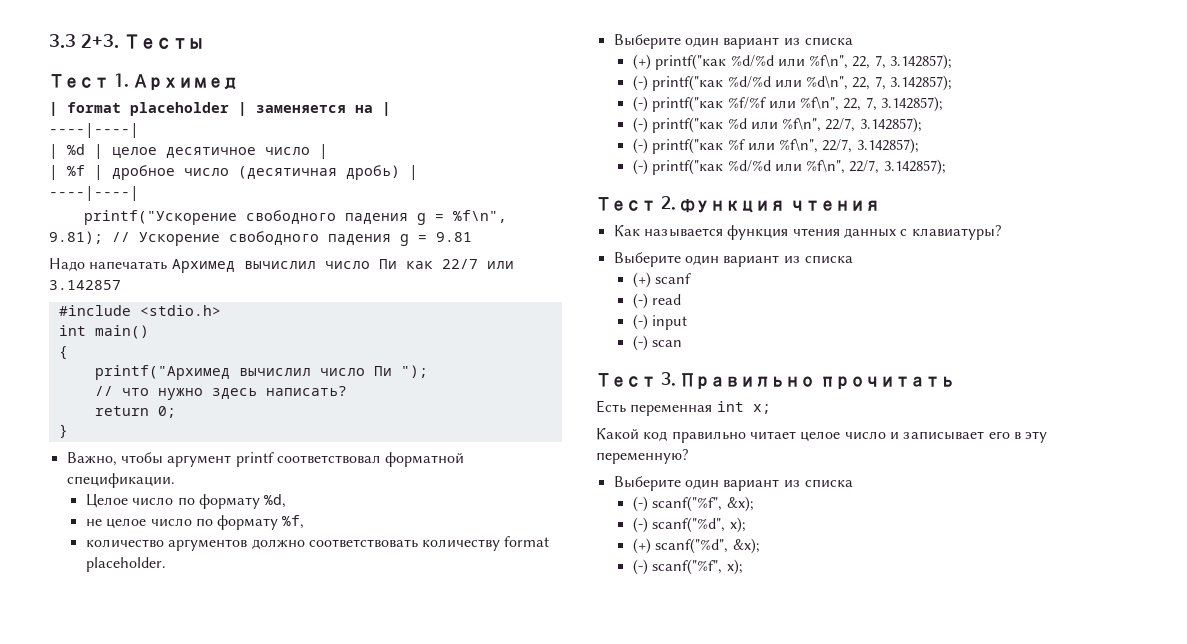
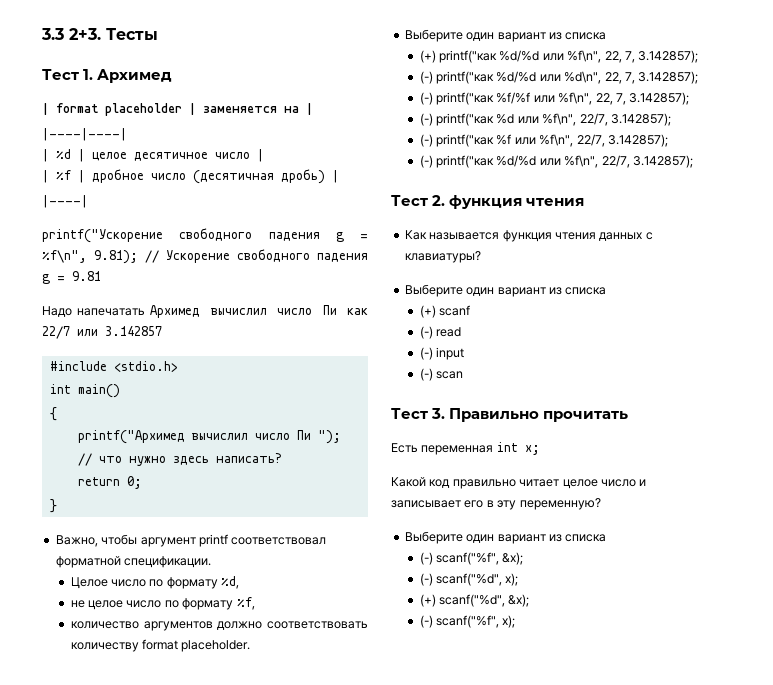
  | format placeholder | заменяется на |
- ----|----|
+ |----|----|
  | %f | дробное число (десятичная дробь) |
- ----|----|
+ |----|

